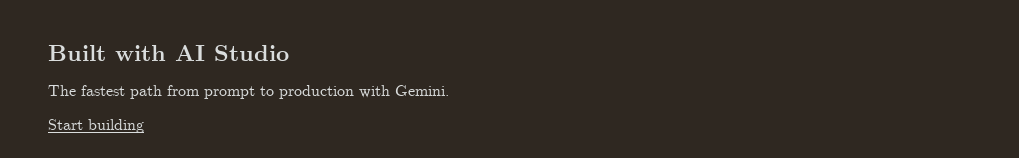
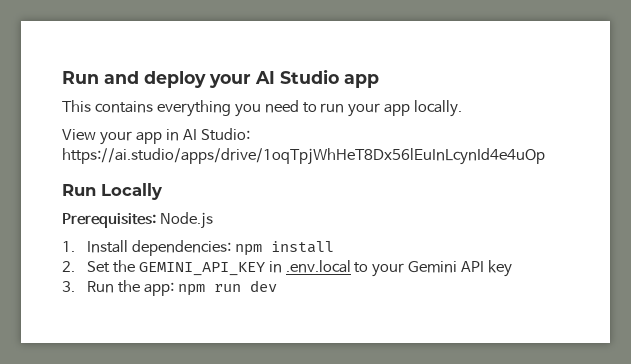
- Built with AI Studio
- The fastest path from prompt to production with Gemini.
- Start building
+ Run and deploy your AI Studio app
+ This contains everything you need to run your app locally.
+ View your app in AI Studio: https://ai.studio/apps/drive/1oqTpjWhHeT8Dx56lEuInLcynId4e4uOp
+ Run Locally
+ Prerequisites: Node.js
+ 1. Install dependencies: npm install
+ 2. Set the GEMINI_API_KEY in .env.local to your Gemini API key
+ 3. Run the app: npm run dev

